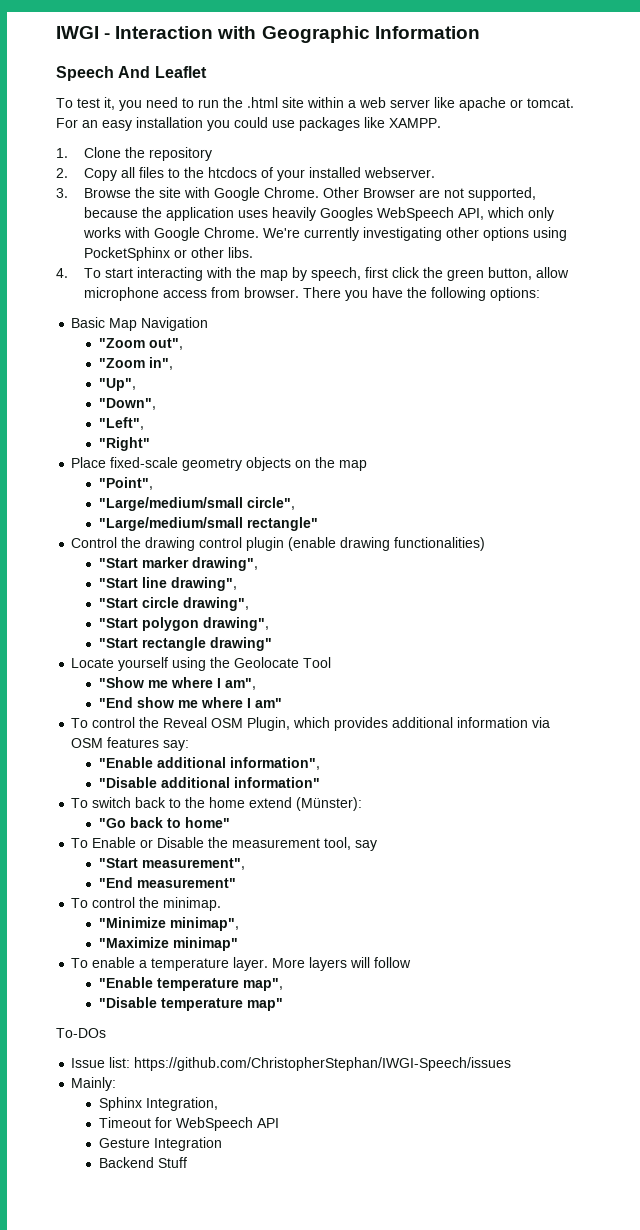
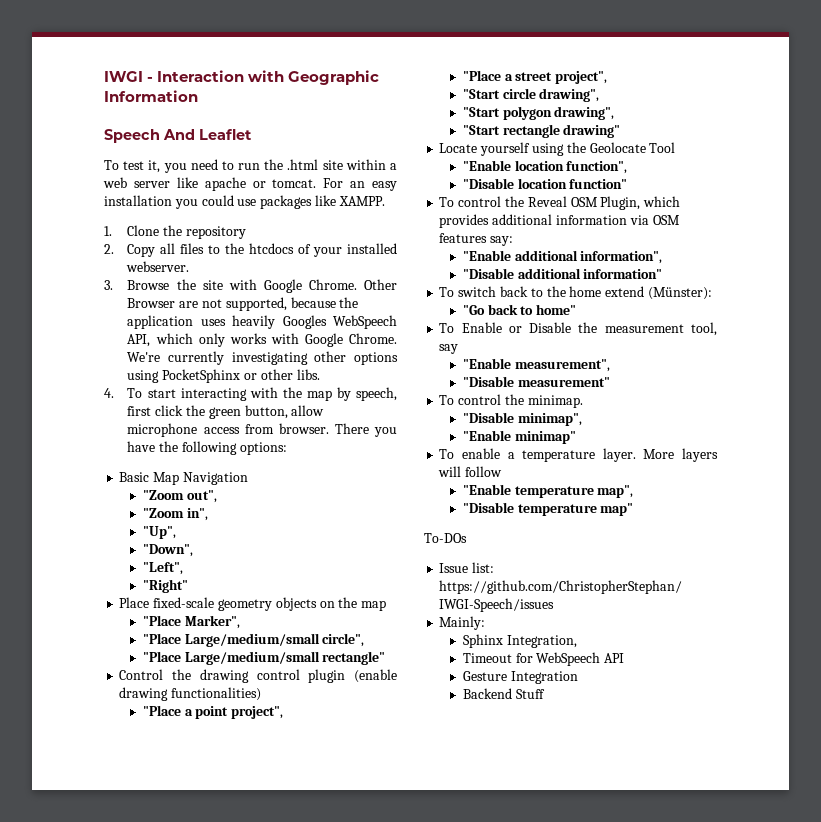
- "Point",
- "Large/medium/small circle",
+ "Place Marker",
+ "Place Large/medium/small circle",
- "Large/medium/small rectangle"
+ "Place Large/medium/small rectangle"
- "Start marker drawing",
- "Start line drawing",
+ "Place a point project",
+ "Place a street project",
- "Show me where I am",
- "End show me where I am"
+ "Enable location function",
+ "Disable location function"
- "Start measurement",
+ "Enable measurement",
- "End measurement"
+ "Disable measurement"
- "Minimize minimap",
+ "Disable minimap",
- "Maximize minimap"
+ "Enable minimap"

